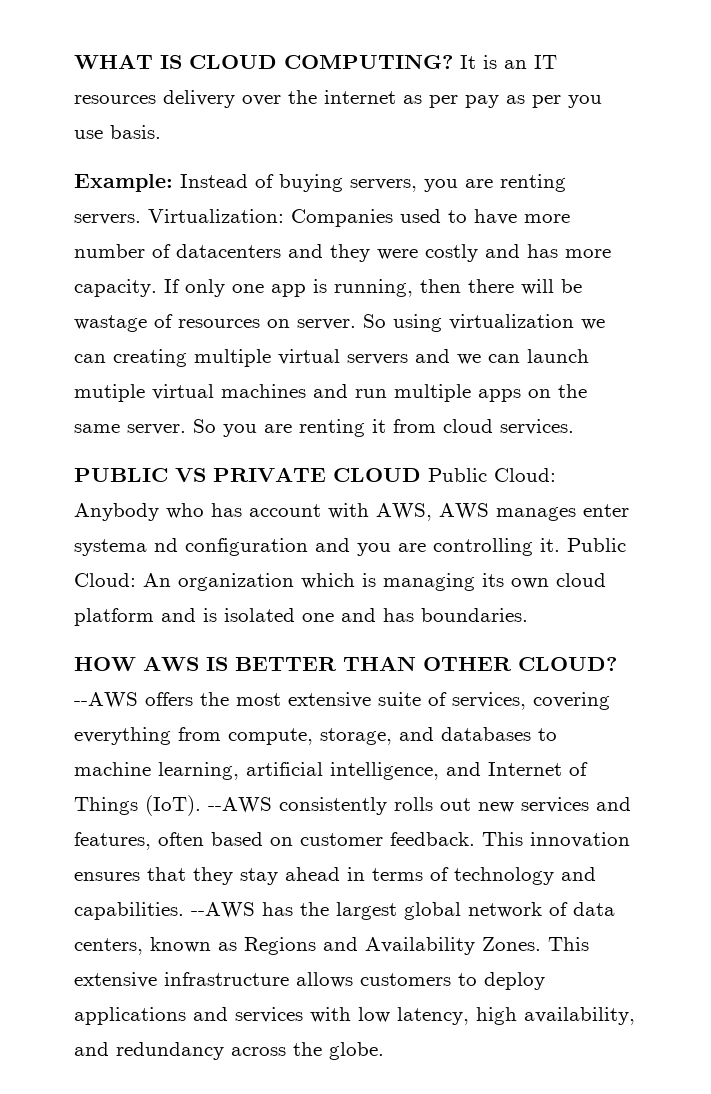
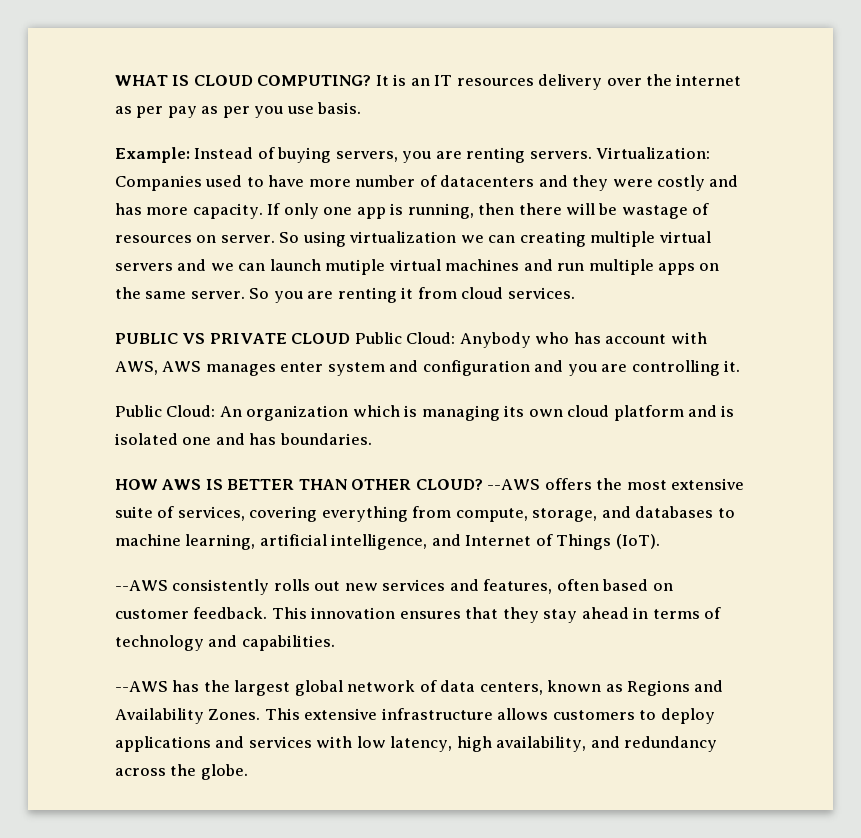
- PUBLIC VS PRIVATE CLOUD Public Cloud: Anybody who has account with AWS, AWS manages enter systema nd configuration and you are controlling it. Public Cloud: An organization which is managing its own cloud platform and is isolated one and has boundaries.
+ PUBLIC VS PRIVATE CLOUD Public Cloud: Anybody who has account with AWS, AWS manages enter system and configuration and you are controlling it.
+ Public Cloud: An organization which is managing its own cloud platform and is isolated one and has boundaries.
- --AWS offers the most extensive suite of services, covering everything from compute, storage, and databases to machine learning, artificial intelligence, and Internet of Things (IoT). --AWS consistently rolls out new services and features, often based on customer feedback.
+ --AWS offers the most extensive suite of services, covering everything from compute, storage, and databases to machine learning, artificial intelligence, and Internet of Things (IoT).
+ --AWS consistently rolls out new services and features, often based on customer feedback.
- This innovation ensures that they stay ahead in terms of technology and capabilities. --AWS has the largest global network of data centers, known as Regions and Availability Zones.
+ This innovation ensures that they stay ahead in terms of technology and capabilities.
+ --AWS has the largest global network of data centers, known as Regions and Availability Zones.

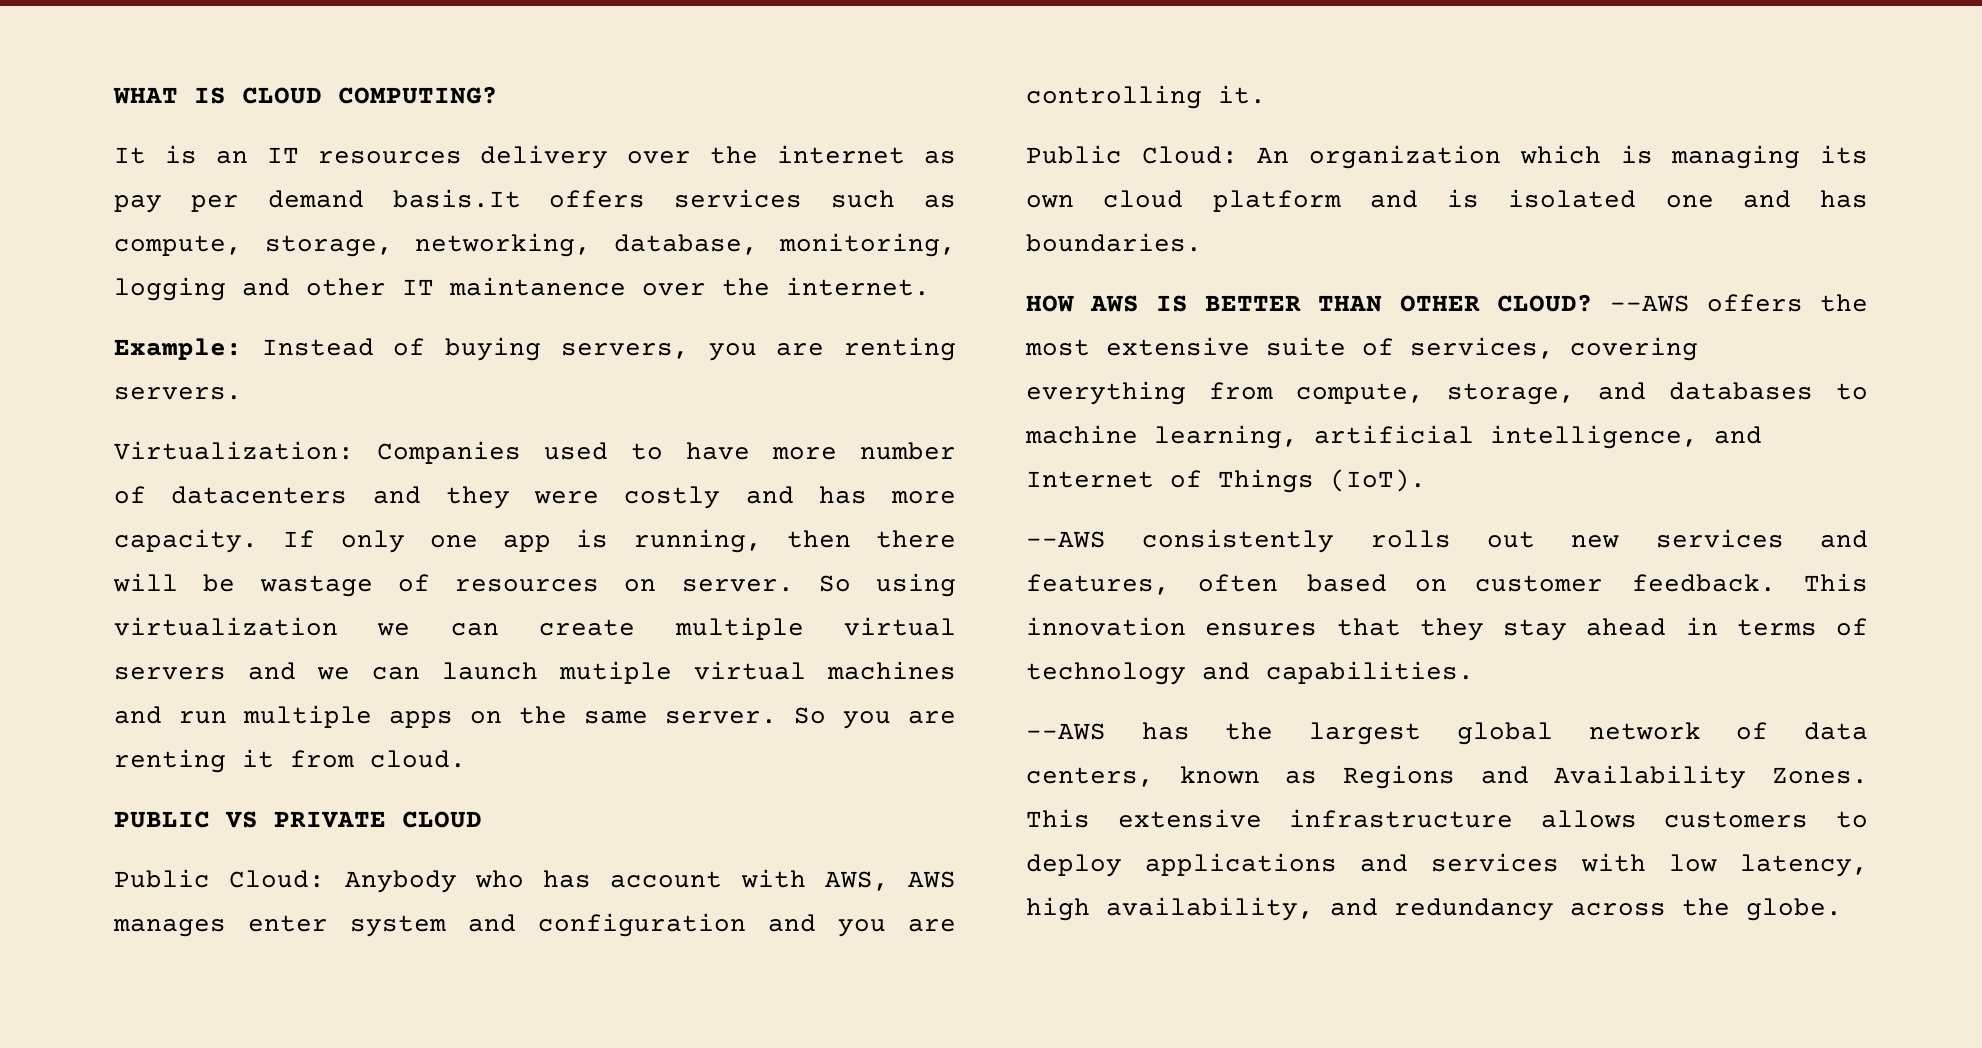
- WHAT IS CLOUD COMPUTING? It is an IT resources delivery over the internet as per pay as per you use basis.
+ WHAT IS CLOUD COMPUTING?
+ It is an IT resources delivery over the internet as pay per demand basis.It offers services such as compute, storage, networking, database, monitoring, logging and other IT maintanence over the internet.
- Example: Instead of buying servers, you are renting servers. Virtualization: Companies used to have more number of datacenters and they were costly and has more capacity.
+ Example: Instead of buying servers, you are renting servers.
+ Virtualization: Companies used to have more number of datacenters and they were costly and has more capacity.
- So using virtualization we can creating multiple virtual servers and we can launch mutiple virtual machines and run multiple apps on the same server.
+ So using virtualization we can create multiple virtual servers and we can launch mutiple virtual machines and run multiple apps on the same server.
- So you are renting it from cloud services.
+ So you are renting it from cloud.
- PUBLIC VS PRIVATE CLOUD Public Cloud: Anybody who has account with AWS, AWS manages enter system and configuration and you are controlling it.
+ PUBLIC VS PRIVATE CLOUD
+ Public Cloud: Anybody who has account with AWS, AWS manages enter system and configuration and you are controlling it.

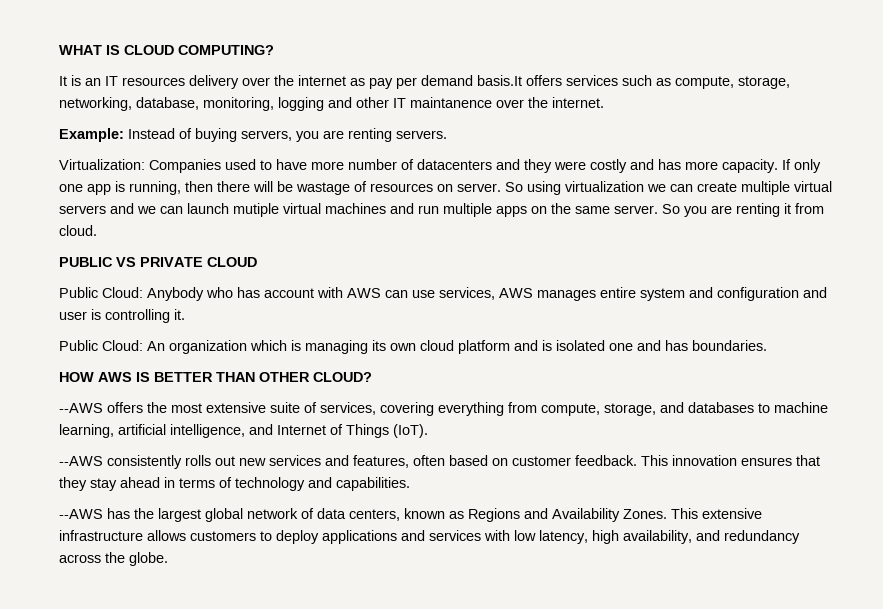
- Public Cloud: Anybody who has account with AWS, AWS manages enter system and configuration and you are controlling it.
+ Public Cloud: Anybody who has account with AWS can use services, AWS manages entire system and configuration and user is controlling it.
- HOW AWS IS BETTER THAN OTHER CLOUD? --AWS offers the most extensive suite of services, covering everything from compute, storage, and databases to machine learning, artificial intelligence, and Internet of Things (IoT).
+ HOW AWS IS BETTER THAN OTHER CLOUD?
+ --AWS offers the most extensive suite of services, covering everything from compute, storage, and databases to machine learning, artificial intelligence, and Internet of Things (IoT).

